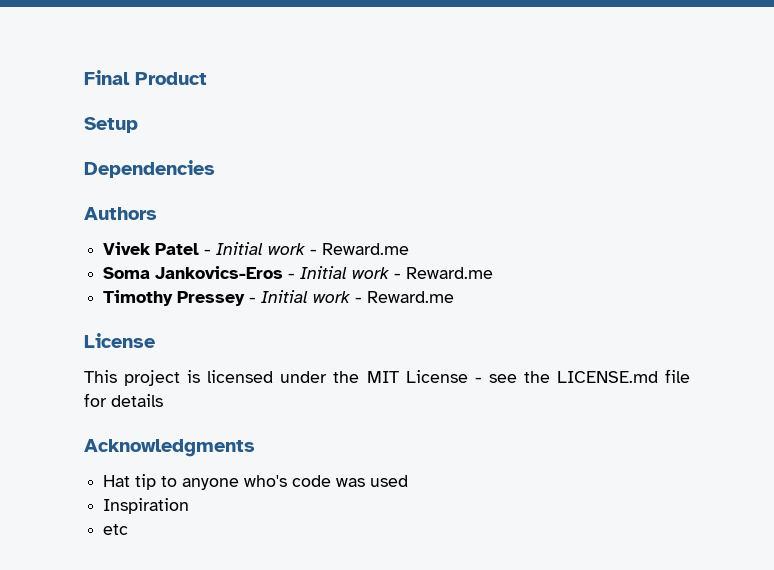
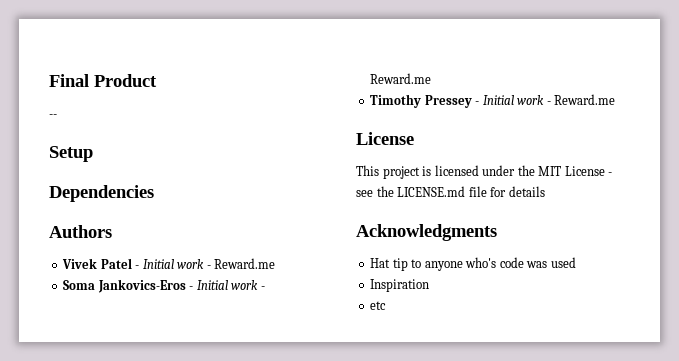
+ --

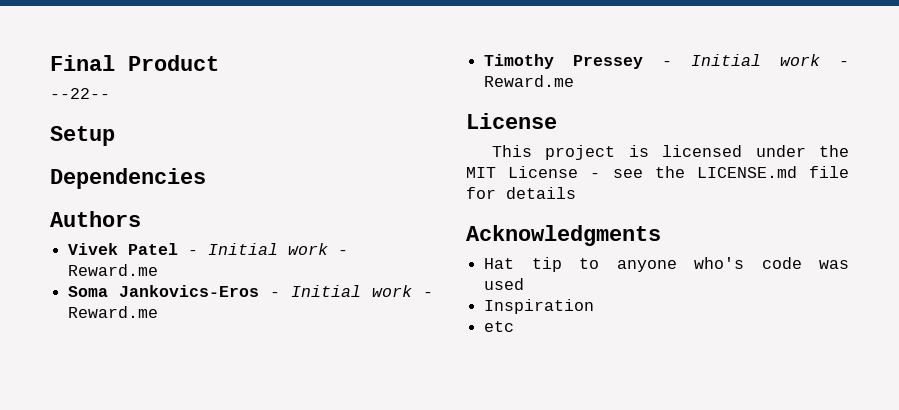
- --
+ --22--

